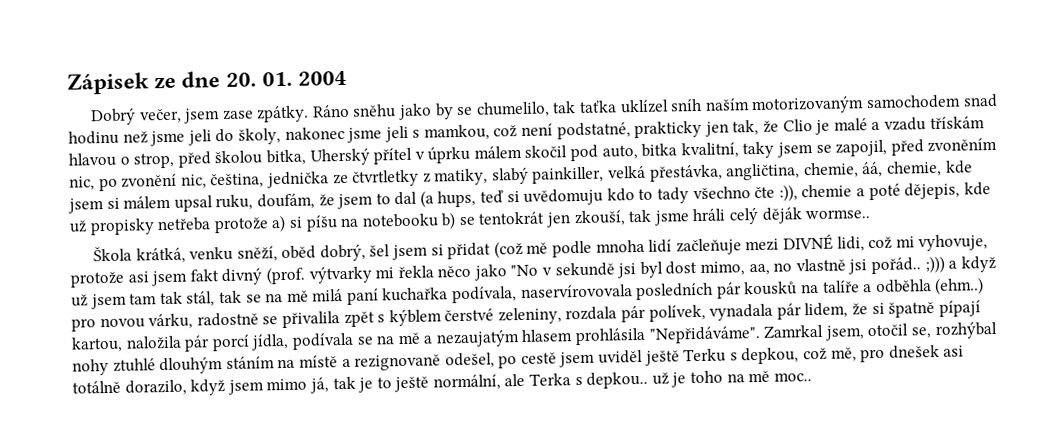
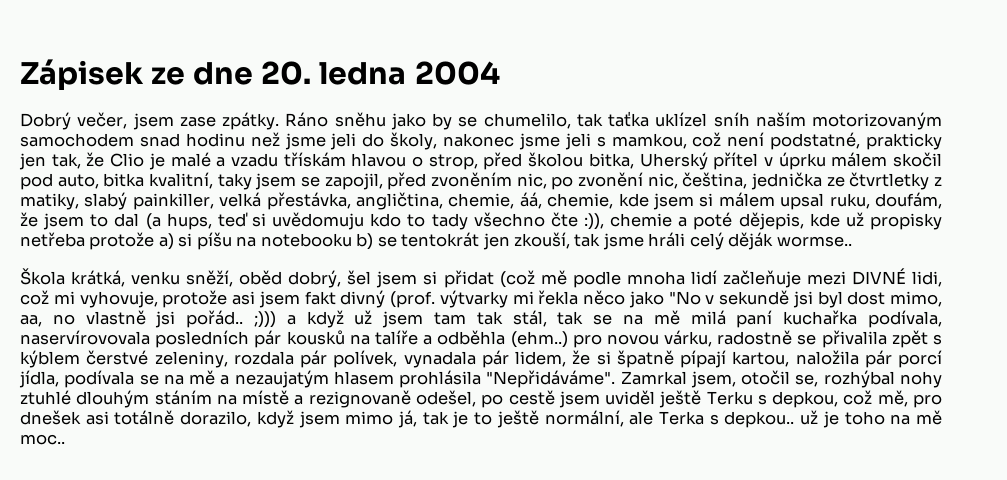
- Zápisek ze dne 20. 01. 2004
+ Zápisek ze dne 20. ledna 2004

